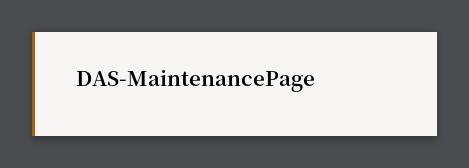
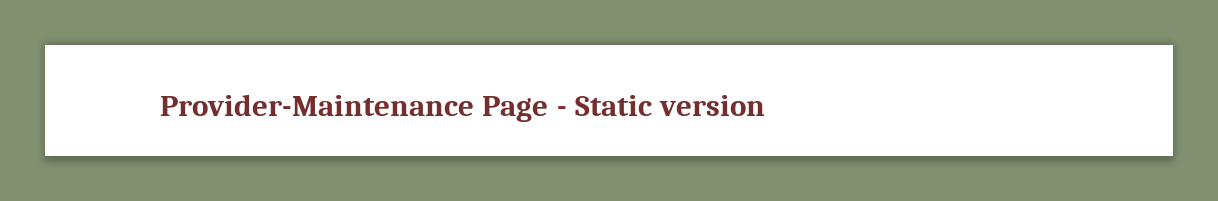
- DAS-MaintenancePage
+ Provider-Maintenance Page - Static version

